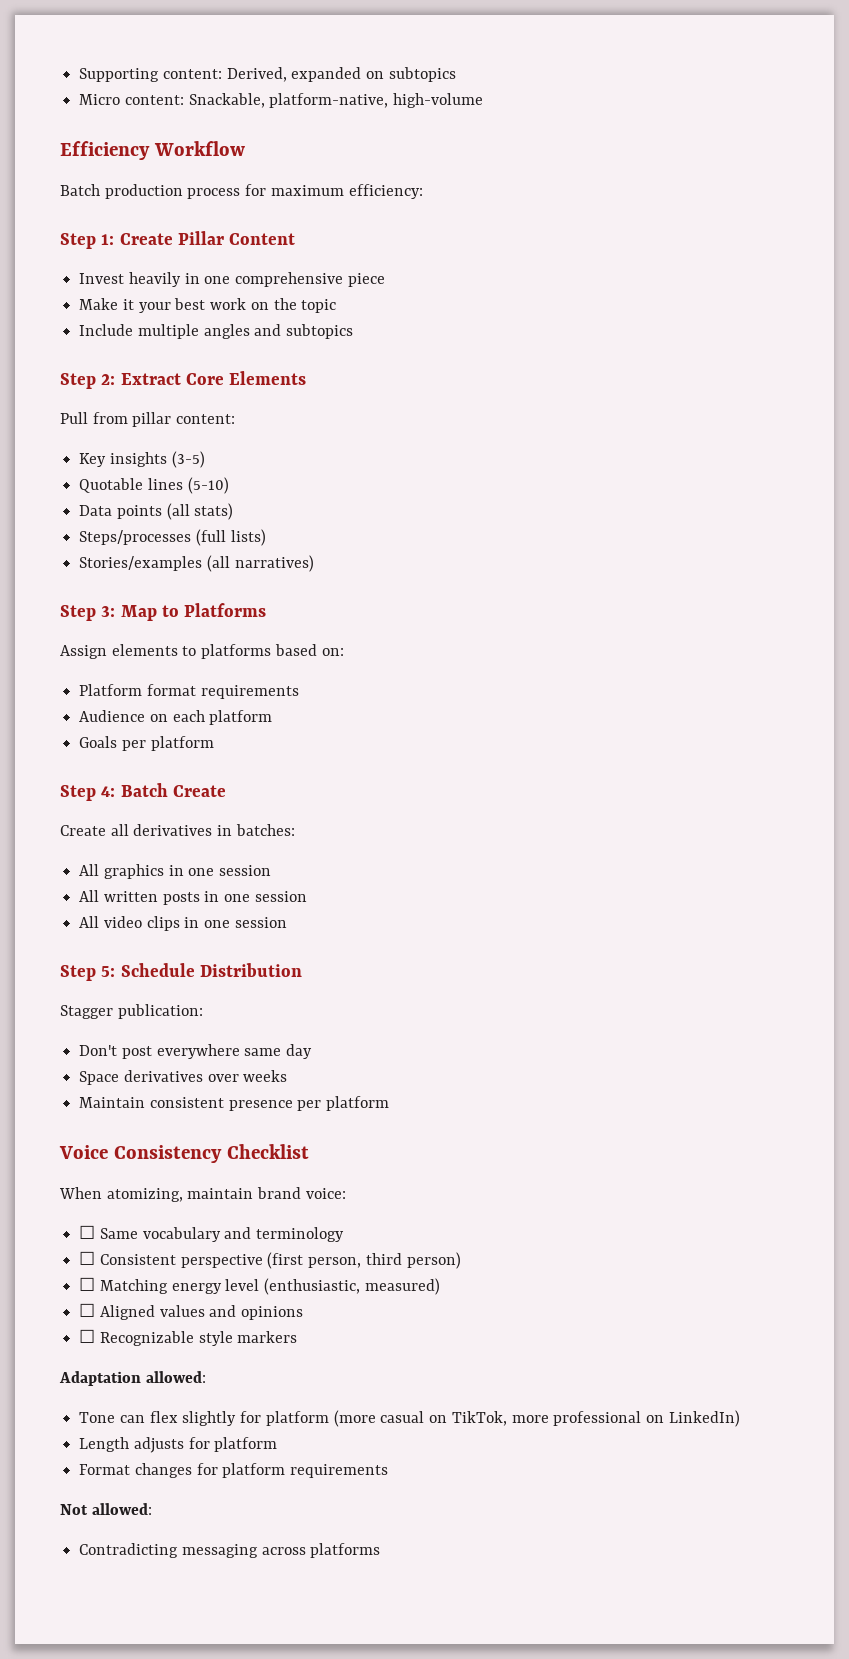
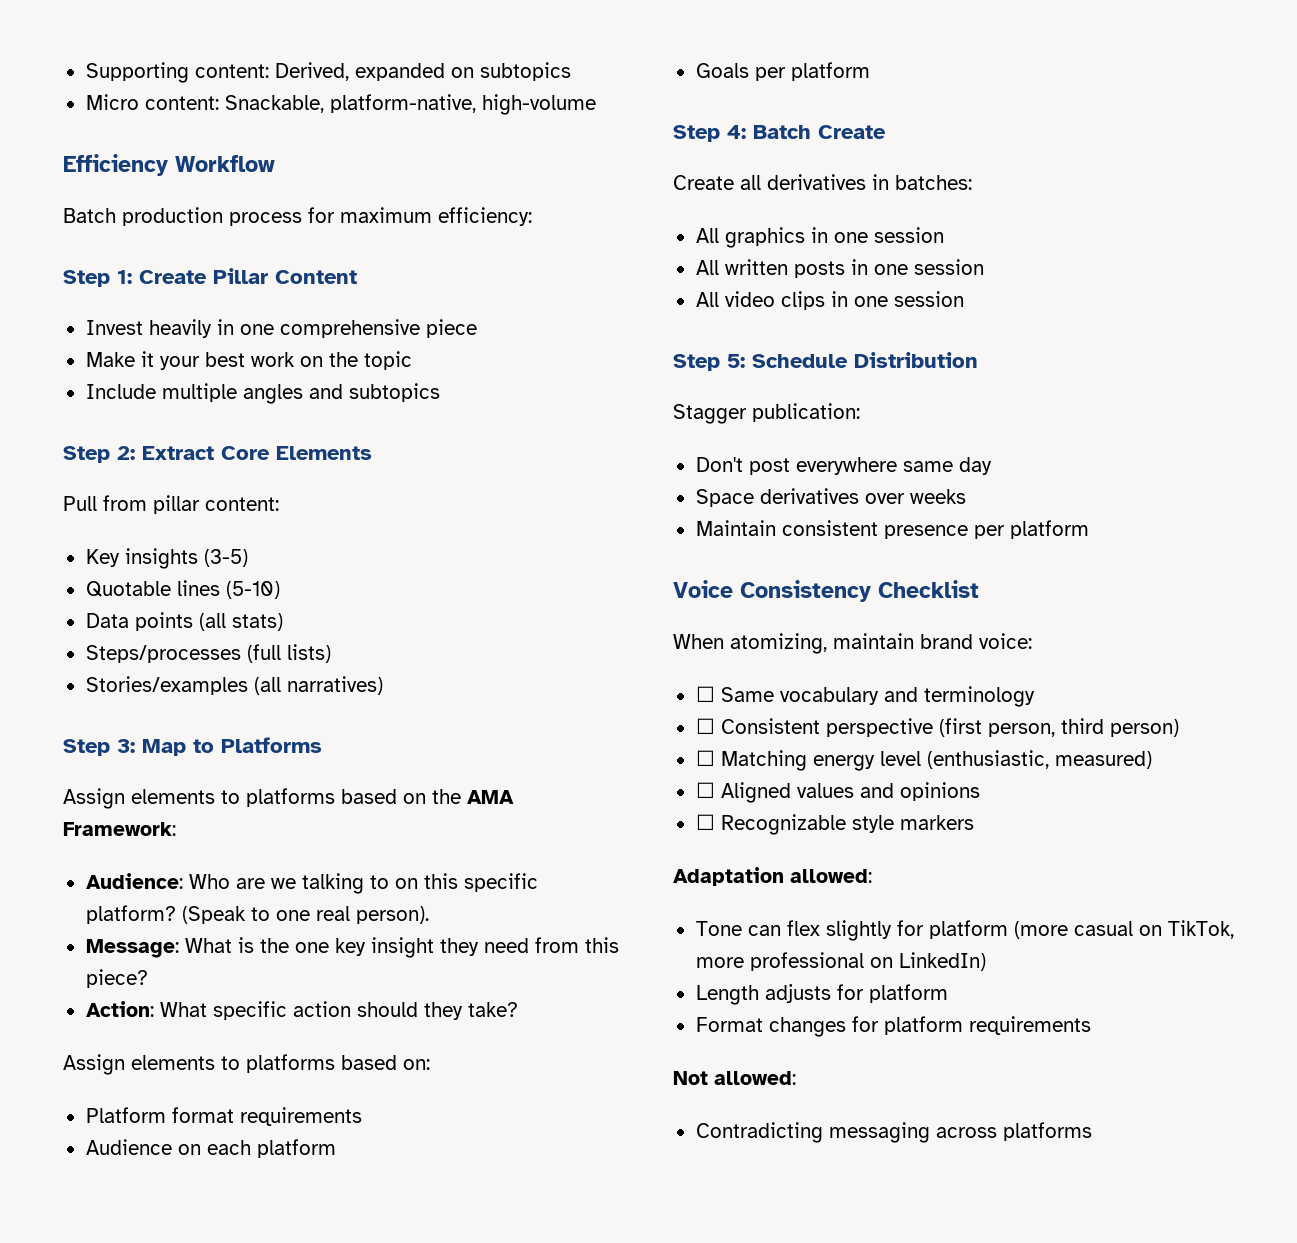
+ Assign elements to platforms based on the AMA Framework:
+ Audience: Who are we talking to on this specific platform? (Speak to one real person).
+ Message: What is the one key insight they need from this piece?
+ Action: What specific action should they take?

